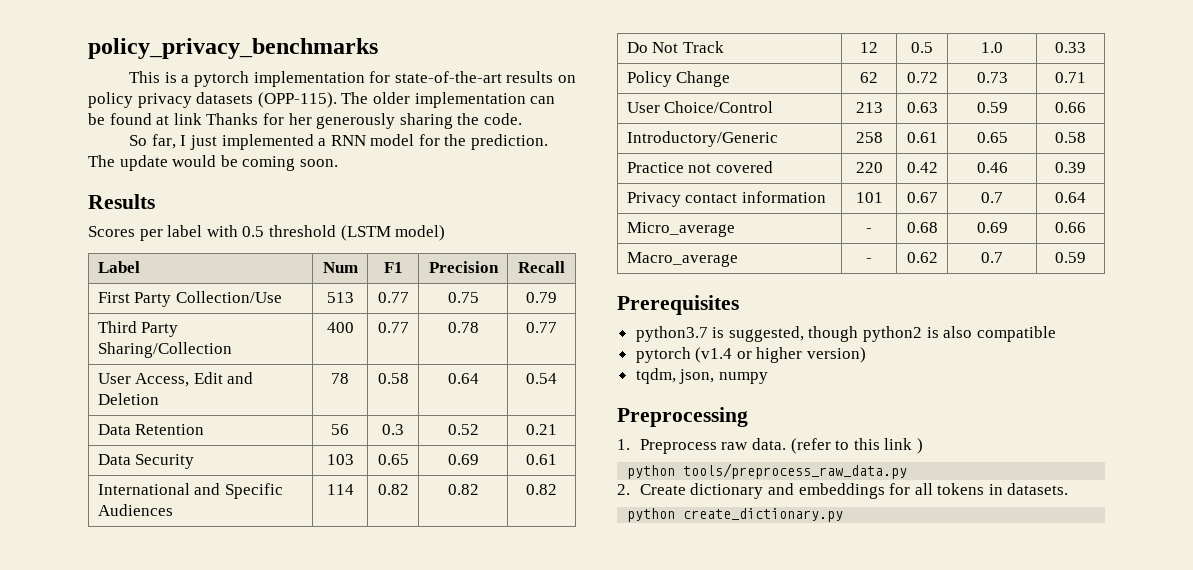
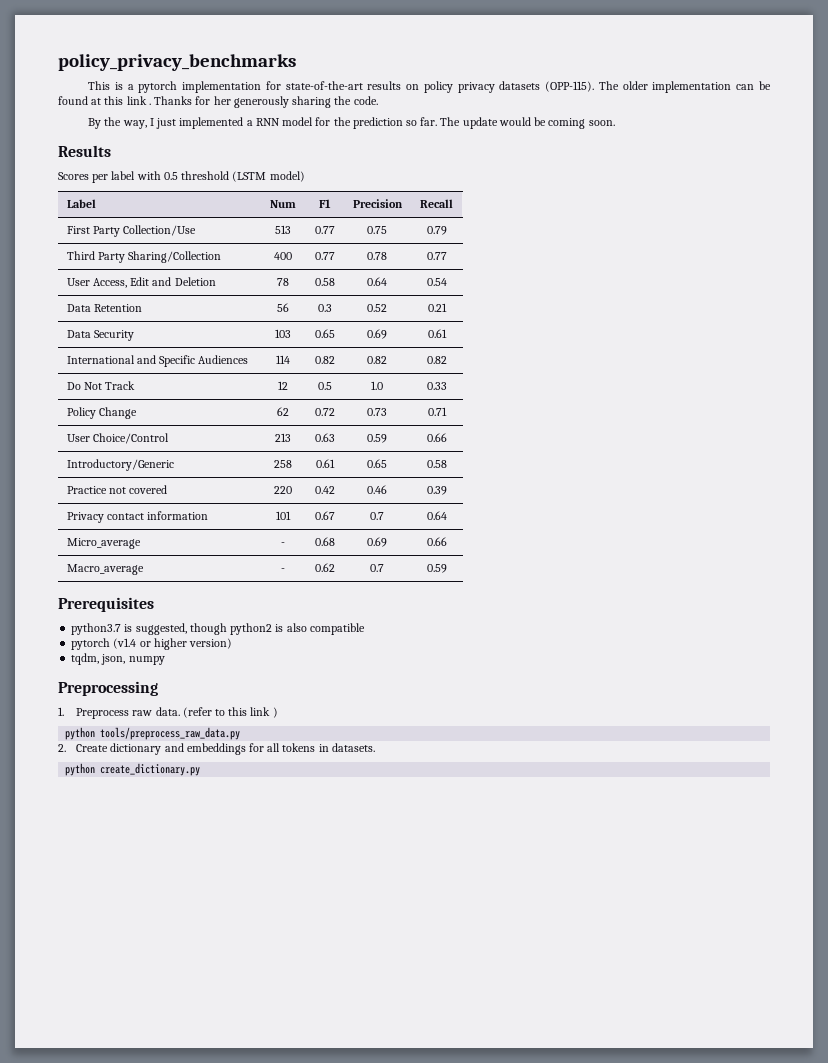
- The older implementation can be found at link Thanks for her generously sharing the code.
+ The older implementation can be found at this link . Thanks for her generously sharing the code.
- So far, I just implemented a RNN model for the prediction.
+ By the way, I just implemented a RNN model for the prediction so far.

